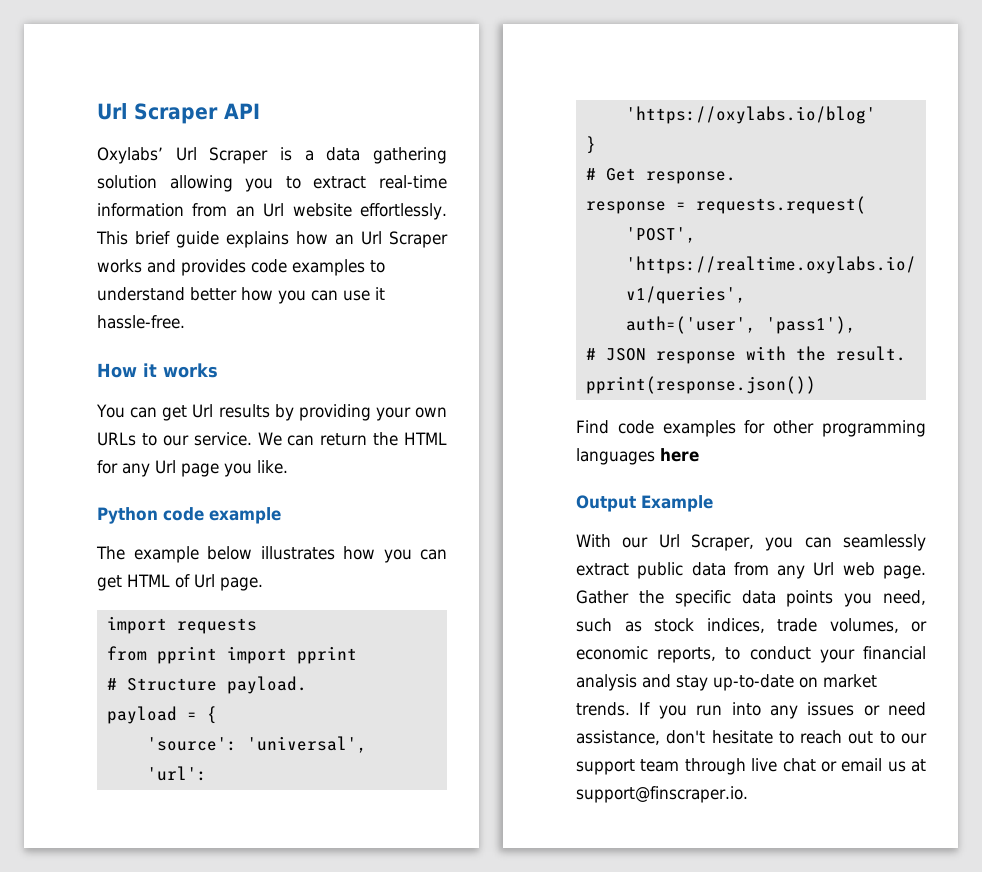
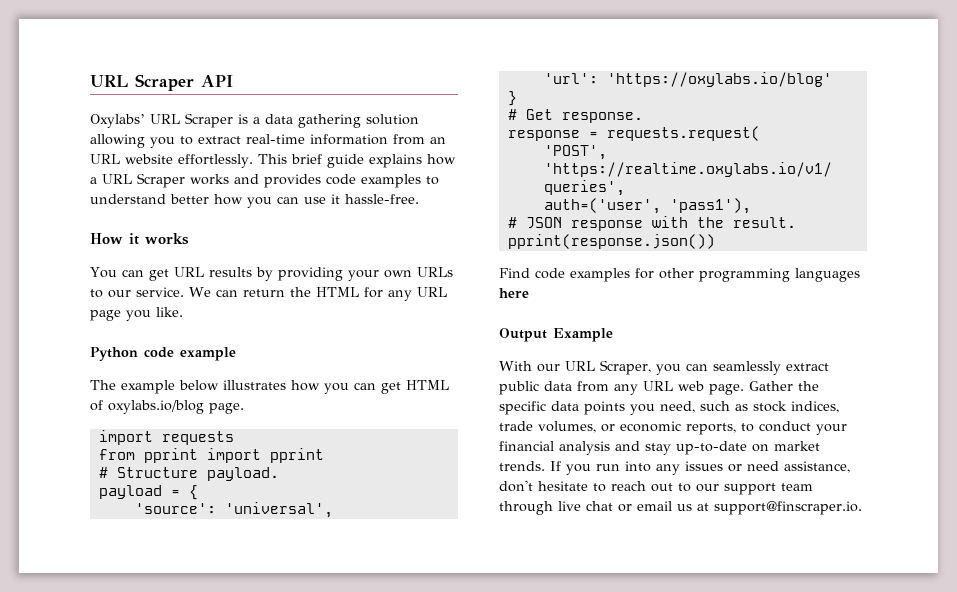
- Url Scraper API
+ URL Scraper API
- Oxylabs’ Url Scraper is a data gathering solution allowing you to extract real-time information from an Url website effortlessly.
+ Oxylabs’ URL Scraper is a data gathering solution allowing you to extract real-time information from an URL website effortlessly.
- This brief guide explains how an Url Scraper works and provides code examples to understand better how you can use it hassle-free.
+ This brief guide explains how a URL Scraper works and provides code examples to understand better how you can use it hassle-free.
- You can get Url results by providing your own URLs to our service.
+ You can get URL results by providing your own URLs to our service.
- We can return the HTML for any Url page you like.
+ We can return the HTML for any URL page you like.
- The example below illustrates how you can get HTML of Url page.
+ The example below illustrates how you can get HTML of oxylabs.io/blog page.
- With our Url Scraper, you can seamlessly extract public data from any Url web page.
+ With our URL Scraper, you can seamlessly extract public data from any URL web page.

